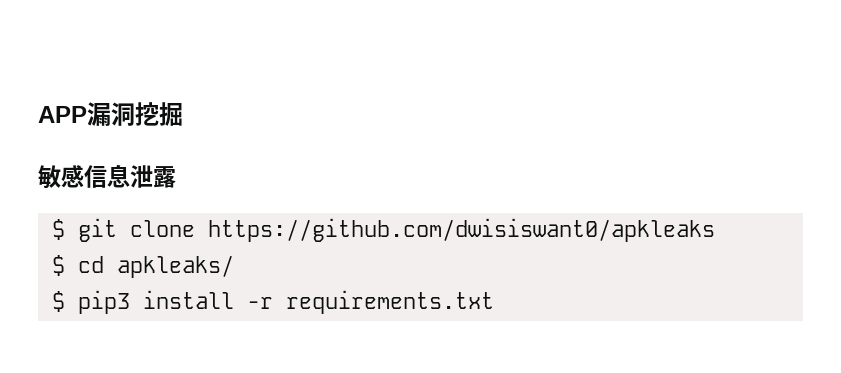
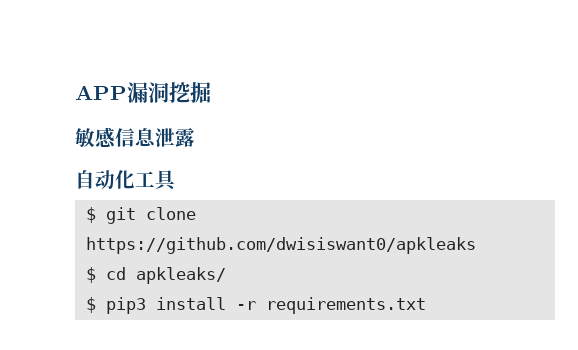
+ 自动化工具

